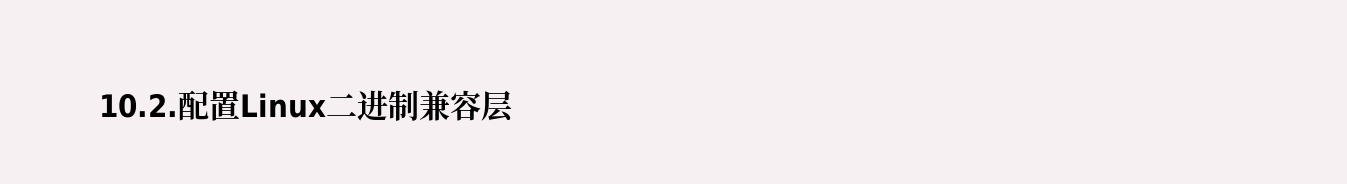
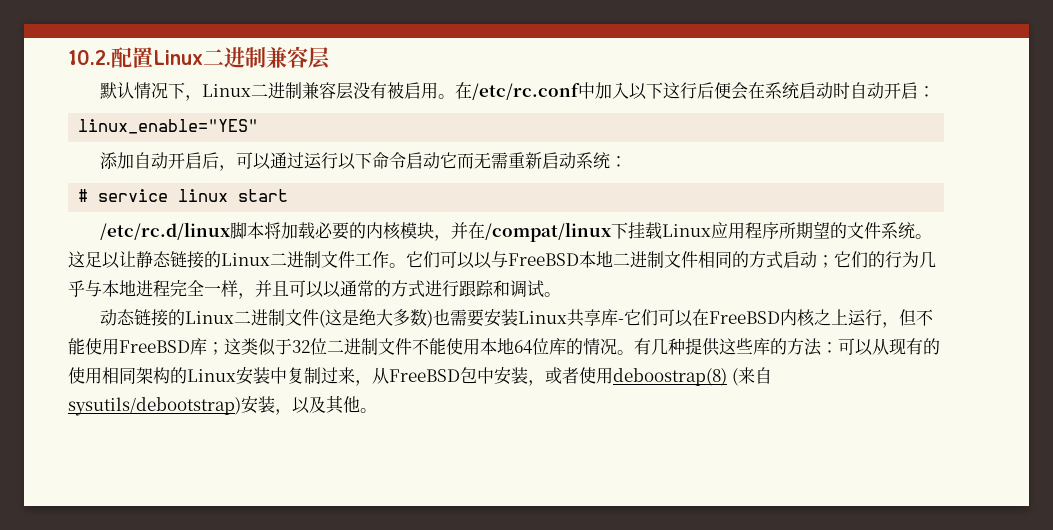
+ 默认情况下，Linux二进制兼容层没有被启用。在/etc/rc.conf中加入以下这行后便会在系统启动时自动开启：
+ linux_enable="YES"
+ 添加自动开启后，可以通过运行以下命令启动它而无需重新启动系统：
+ # service linux start
+ /etc/rc.d/linux脚本将加载必要的内核模块，并在/compat/linux下挂载Linux应用程序所期望的文件系统。这足以让静态链接的Linux二进制文件工作。它们可以以与FreeBSD本地二进制文件相同的方式启动；它们的行为几乎与本地进程完全一样，并且可以以通常的方式进行跟踪和调试。
+ 动态链接的Linux二进制文件(这是绝大多数)也需要安装Linux共享库-它们可以在FreeBSD内核之上运行，但不能使用FreeBSD库；这类似于32位二进制文件不能使用本地64位库的情况。有几种提供这些库的方法：可以从现有的使用相同架构的Linux安装中复制过来，从FreeBSD包中安装，或者使用deboostrap(8) (来自sysutils/debootstrap)安装，以及其他。

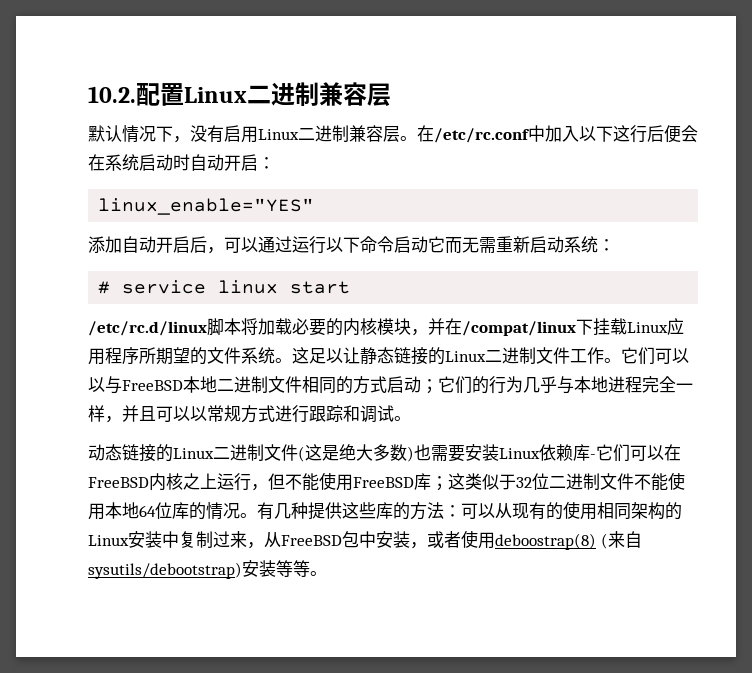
- 默认情况下，Linux二进制兼容层没有被启用。
+ 默认情况下，没有启用Linux二进制兼容层。
- 它们可以以与FreeBSD本地二进制文件相同的方式启动；它们的行为几乎与本地进程完全一样，并且可以以通常的方式进行跟踪和调试。
+ 它们可以以与FreeBSD本地二进制文件相同的方式启动；它们的行为几乎与本地进程完全一样，并且可以以常规方式进行跟踪和调试。
- 动态链接的Linux二进制文件(这是绝大多数)也需要安装Linux共享库-它们可以在FreeBSD内核之上运行，但不能使用FreeBSD库；这类似于32位二进制文件不能使用本地64位库的情况。
+ 动态链接的Linux二进制文件(这是绝大多数)也需要安装Linux依赖库-它们可以在FreeBSD内核之上运行，但不能使用FreeBSD库；这类似于32位二进制文件不能使用本地64位库的情况。
- 有几种提供这些库的方法：可以从现有的使用相同架构的Linux安装中复制过来，从FreeBSD包中安装，或者使用deboostrap(8) (来自sysutils/debootstrap)安装，以及其他。
+ 有几种提供这些库的方法：可以从现有的使用相同架构的Linux安装中复制过来，从FreeBSD包中安装，或者使用deboostrap(8) (来自sysutils/debootstrap)安装等等。

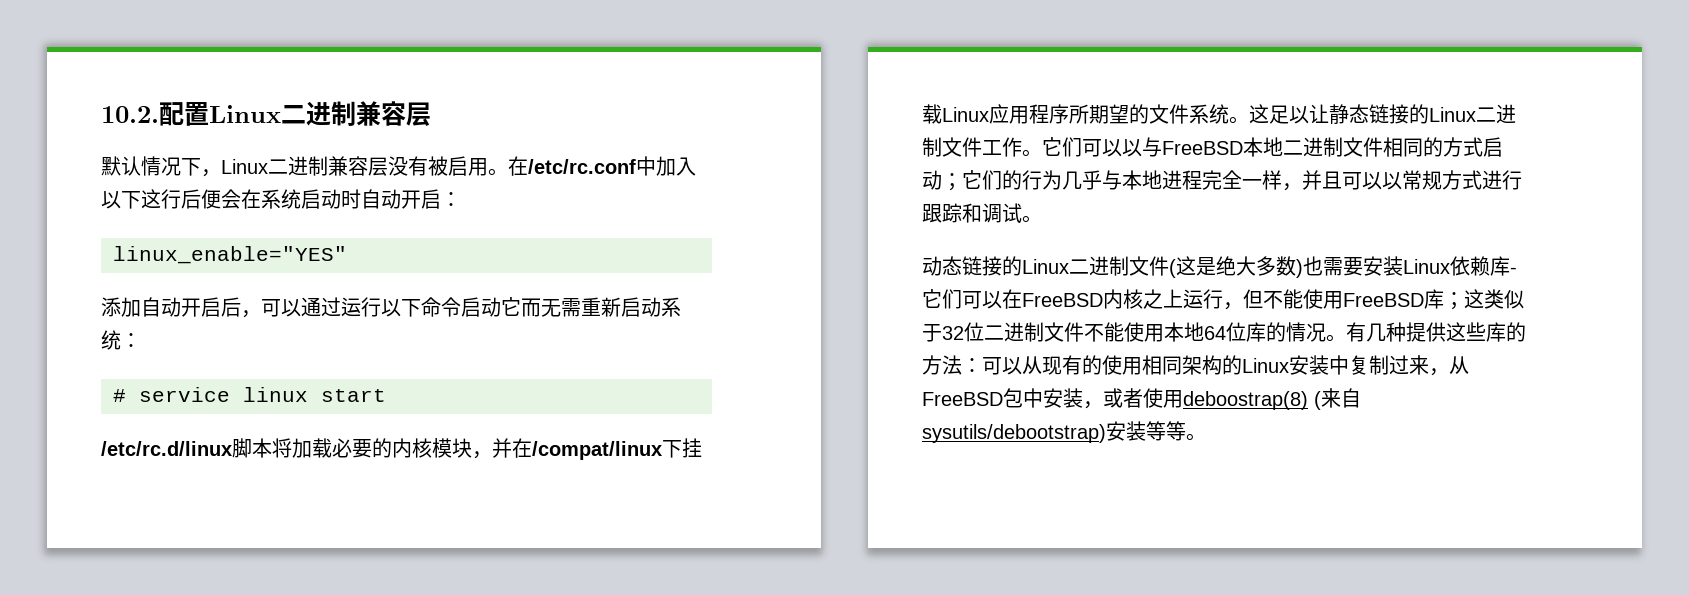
- 默认情况下，没有启用Linux二进制兼容层。
+ 默认情况下，Linux二进制兼容层没有被启用。

